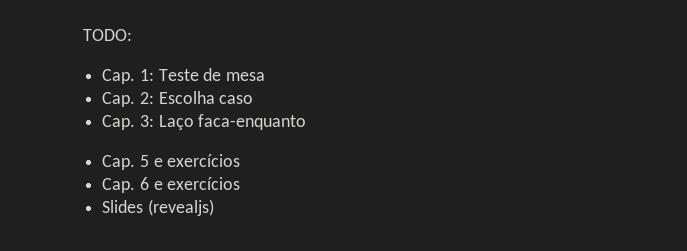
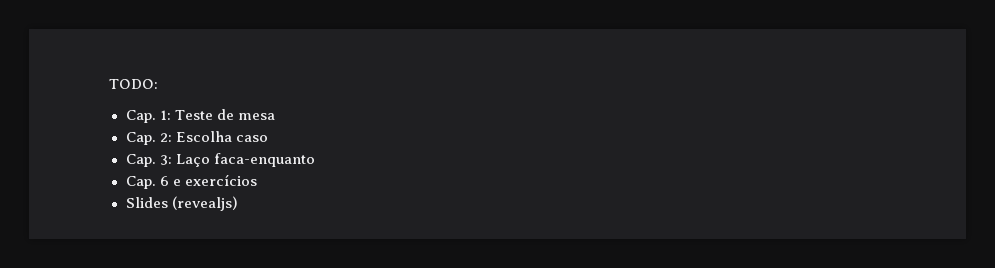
- Cap. 5 e exercícios

